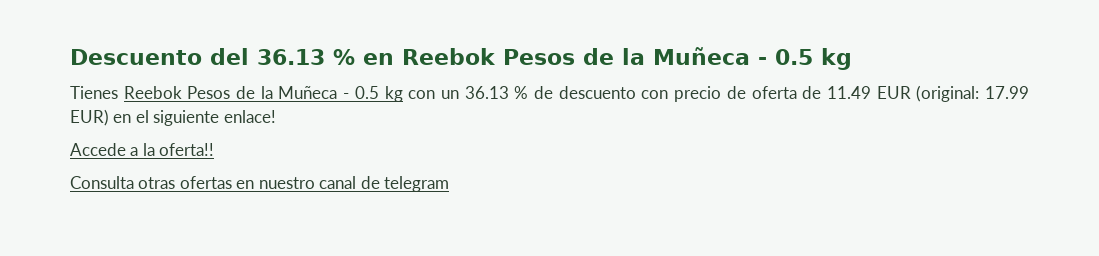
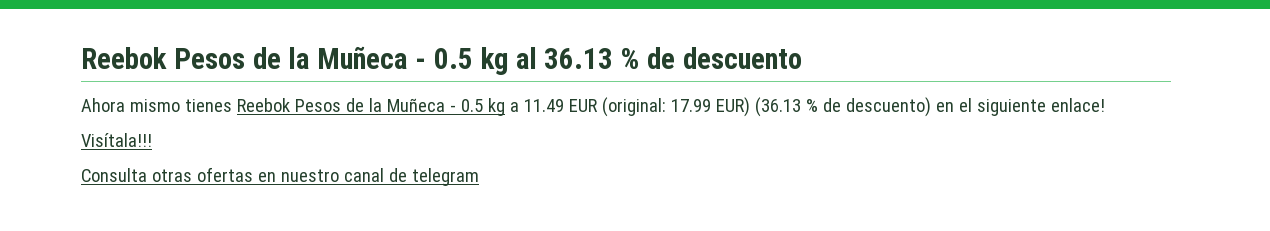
- Descuento del 36.13 % en Reebok Pesos de la Muñeca - 0.5 kg
- Tienes Reebok Pesos de la Muñeca - 0.5 kg con un 36.13 % de descuento con precio de oferta de 11.49 EUR (original: 17.99 EUR) en el siguiente enlace!
+ Reebok Pesos de la Muñeca - 0.5 kg al 36.13 % de descuento
+ Ahora mismo tienes Reebok Pesos de la Muñeca - 0.5 kg a 11.49 EUR (original: 17.99 EUR) (36.13 % de descuento) en el siguiente enlace!
- Accede a la oferta!!
+ Visítala!!!

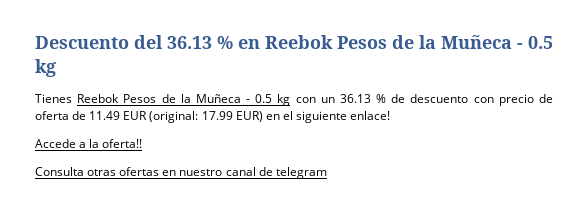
- Reebok Pesos de la Muñeca - 0.5 kg al 36.13 % de descuento
- Ahora mismo tienes Reebok Pesos de la Muñeca - 0.5 kg a 11.49 EUR (original: 17.99 EUR) (36.13 % de descuento) en el siguiente enlace!
+ Descuento del 36.13 % en Reebok Pesos de la Muñeca - 0.5 kg
+ Tienes Reebok Pesos de la Muñeca - 0.5 kg con un 36.13 % de descuento con precio de oferta de 11.49 EUR (original: 17.99 EUR) en el siguiente enlace!
- Visítala!!!
+ Accede a la oferta!!

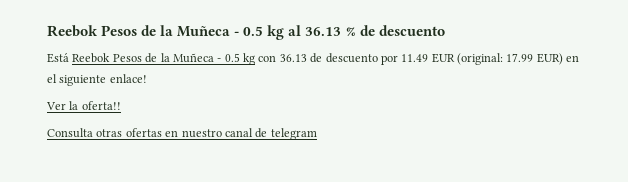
- Descuento del 36.13 % en Reebok Pesos de la Muñeca - 0.5 kg
- Tienes Reebok Pesos de la Muñeca - 0.5 kg con un 36.13 % de descuento con precio de oferta de 11.49 EUR (original: 17.99 EUR) en el siguiente enlace!
+ Reebok Pesos de la Muñeca - 0.5 kg al 36.13 % de descuento
+ Está Reebok Pesos de la Muñeca - 0.5 kg con 36.13 de descuento por 11.49 EUR (original: 17.99 EUR) en el siguiente enlace!
- Accede a la oferta!!
+ Ver la oferta!!

